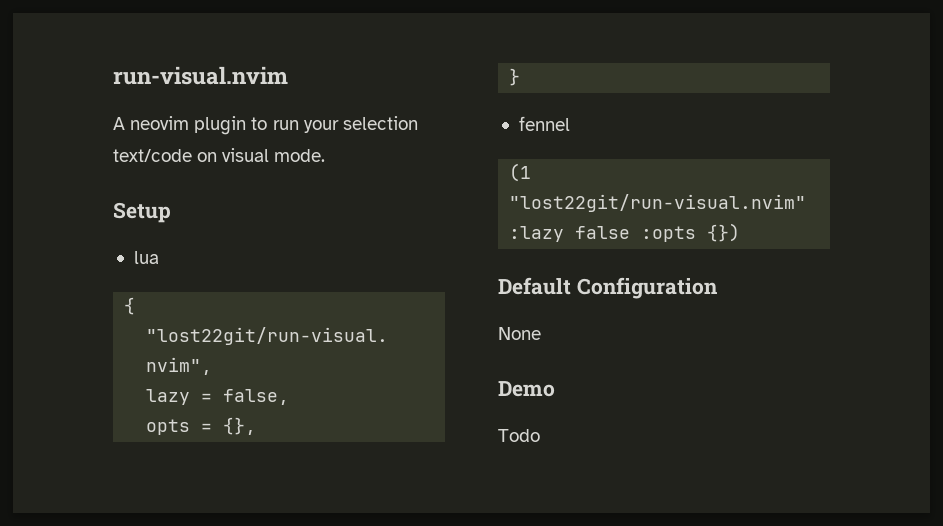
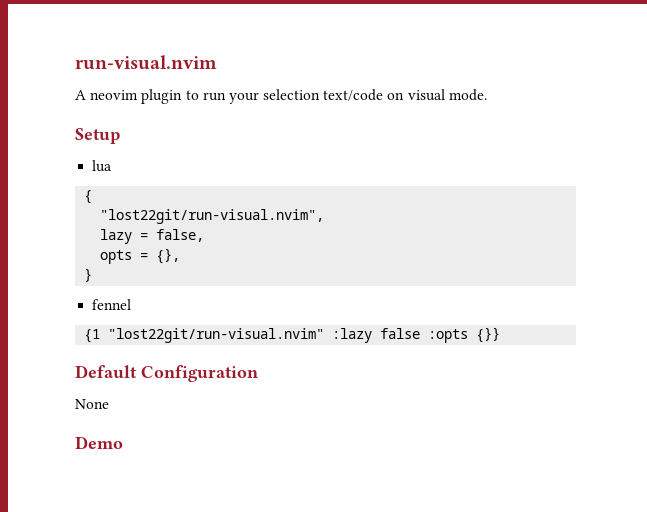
- (1 "lost22git/run-visual.nvim" :lazy false :opts {})
+ {1 "lost22git/run-visual.nvim" :lazy false :opts {}}
- Todo

